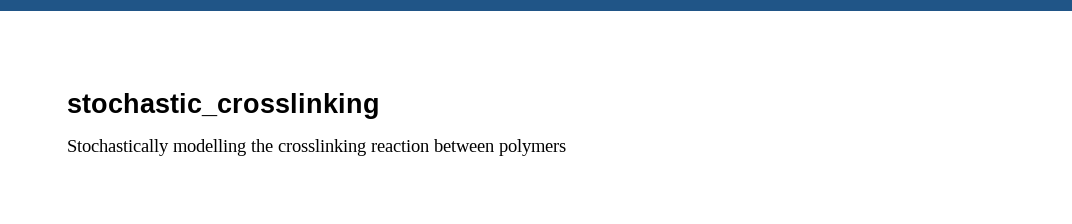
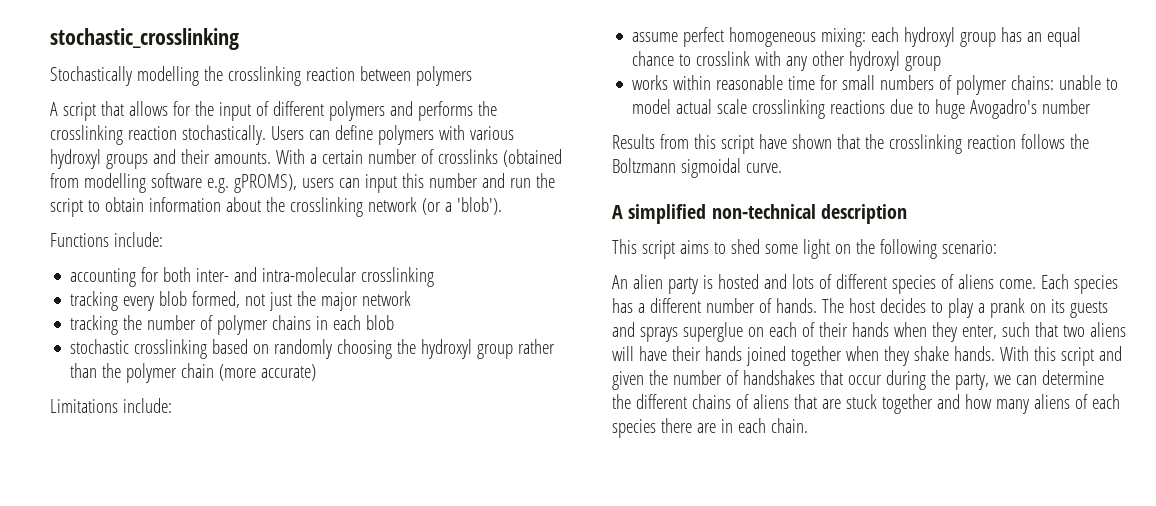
+ A script that allows for the input of different polymers and performs the crosslinking reaction stochastically. Users can define polymers with various hydroxyl groups and their amounts. With a certain number of crosslinks (obtained from modelling software e.g. gPROMS), users can input this number and run the script to obtain information about the crosslinking network (or a 'blob').
+ Functions include:
+ accounting for both inter- and intra-molecular crosslinking
+ tracking every blob formed, not just the major network
+ tracking the number of polymer chains in each blob
+ stochastic crosslinking based on randomly choosing the hydroxyl group rather than the polymer chain (more accurate)
+ Limitations include:
+ assume perfect homogeneous mixing: each hydroxyl group has an equal chance to crosslink with any other hydroxyl group
+ works within reasonable time for small numbers of polymer chains: unable to model actual scale crosslinking reactions due to huge Avogadro's number
+ Results from this script have shown that the crosslinking reaction follows the Boltzmann sigmoidal curve.
+ A simplified non-technical description
+ This script aims to shed some light on the following scenario:
+ An alien party is hosted and lots of different species of aliens come. Each species has a different number of hands. The host decides to play a prank on its guests and sprays superglue on each of their hands when they enter, such that two aliens will have their hands joined together when they shake hands. With this script and given the number of handshakes that occur during the party, we can determine the different chains of aliens that are stuck together and how many aliens of each species there are in each chain.

